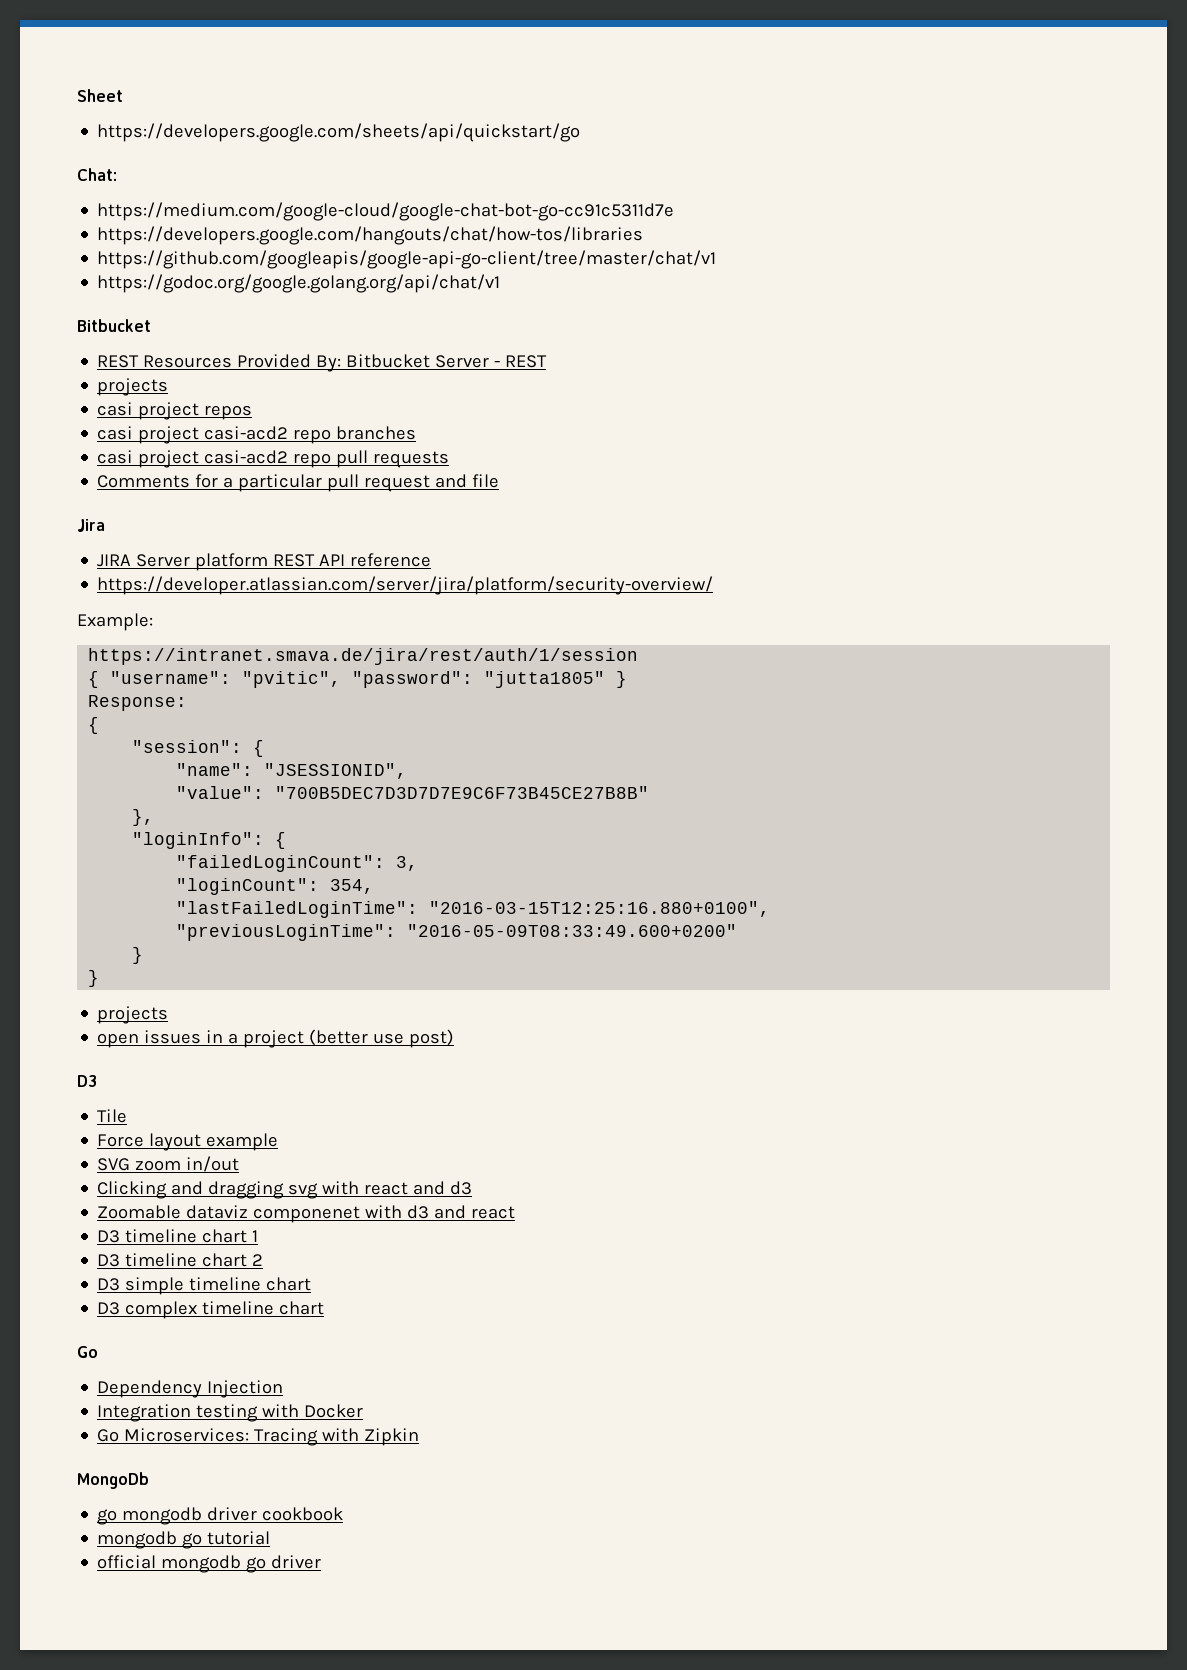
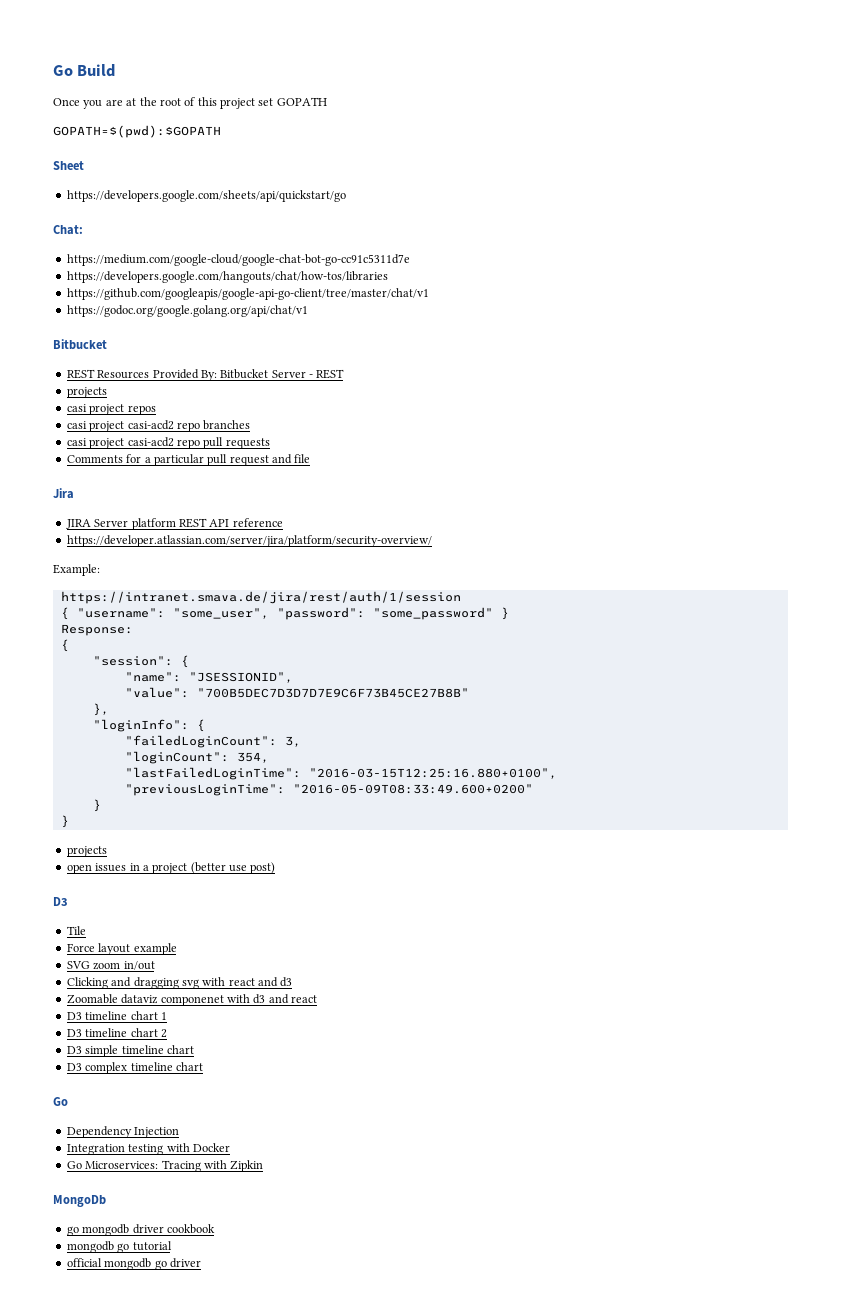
+ Go Build
+ Once you are at the root of this project set GOPATH
+ GOPATH=$(pwd):$GOPATH
- { "username": "pvitic", "password": "jutta1805" }
+ { "username": "some_user", "password": "some_password" }

